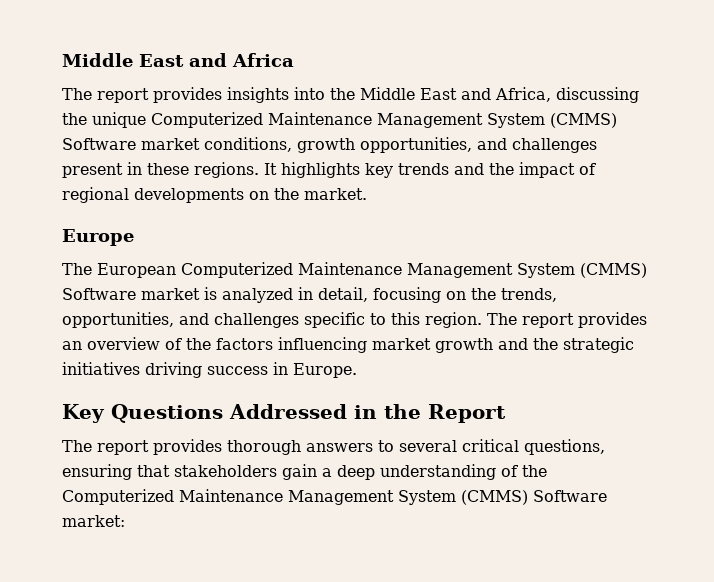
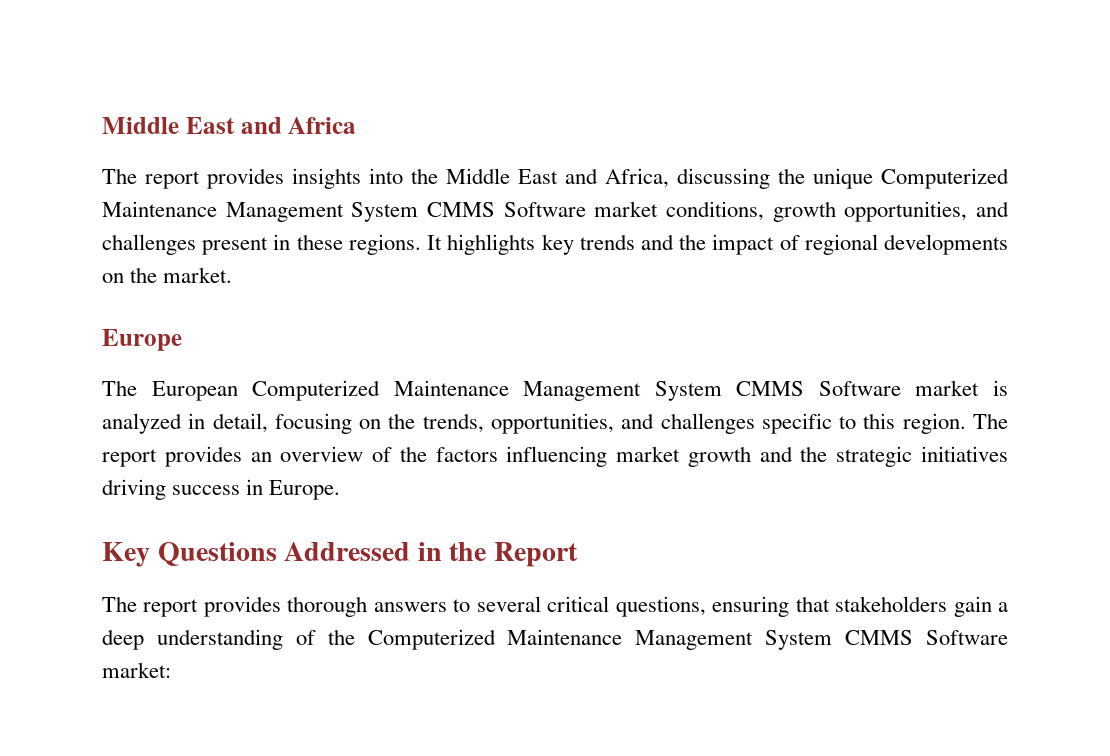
- The report provides insights into the Middle East and Africa, discussing the unique Computerized Maintenance Management System (CMMS) Software market conditions, growth opportunities, and challenges present in these regions.
+ The report provides insights into the Middle East and Africa, discussing the unique Computerized Maintenance Management System CMMS Software market conditions, growth opportunities, and challenges present in these regions.
- The European Computerized Maintenance Management System (CMMS) Software market is analyzed in detail, focusing on the trends, opportunities, and challenges specific to this region.
+ The European Computerized Maintenance Management System CMMS Software market is analyzed in detail, focusing on the trends, opportunities, and challenges specific to this region.
- The report provides thorough answers to several critical questions, ensuring that stakeholders gain a deep understanding of the Computerized Maintenance Management System (CMMS) Software market:
+ The report provides thorough answers to several critical questions, ensuring that stakeholders gain a deep understanding of the Computerized Maintenance Management System CMMS Software market:

